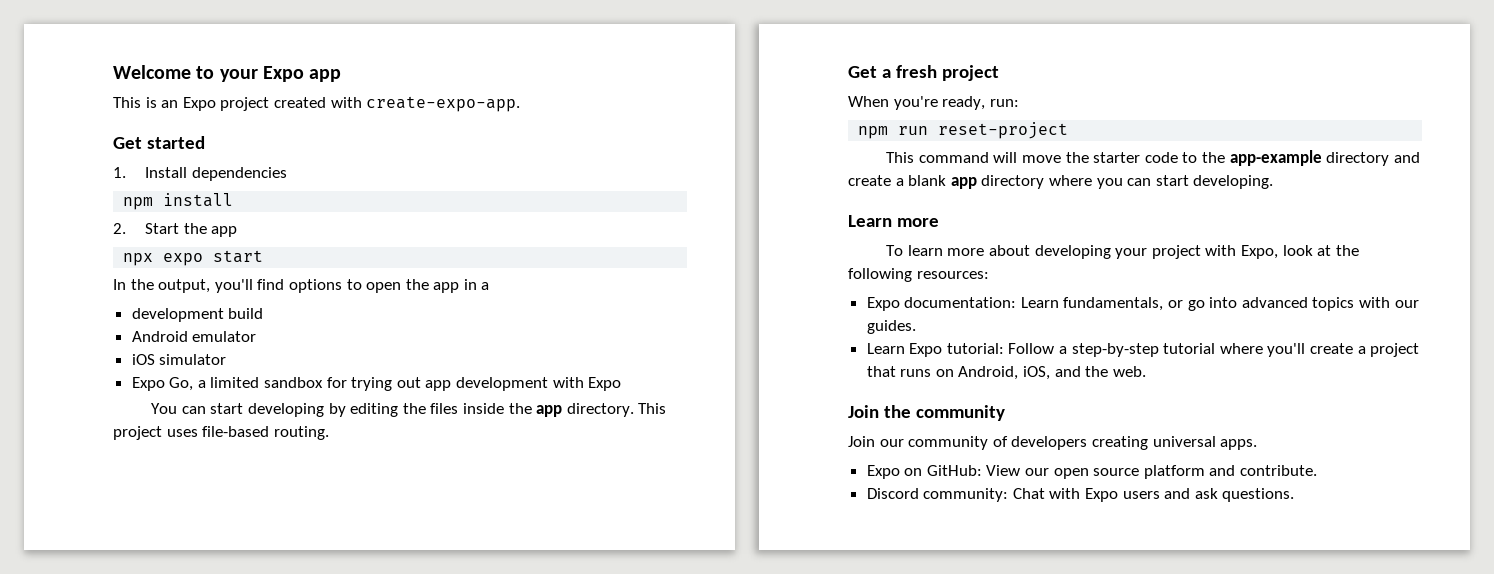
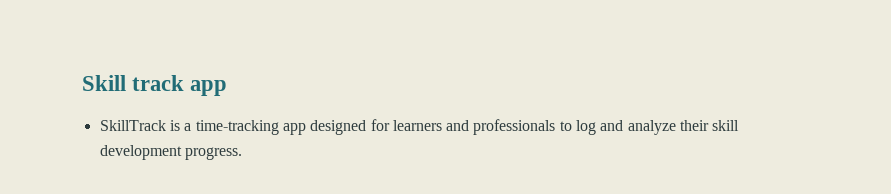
- Welcome to your Expo app
- This is an Expo project created with create-expo-app.
- Get started
- 1. Install dependencies
- npm install
- 2. Start the app
- npx expo start
- In the output, you'll find options to open the app in a
- development build
- Android emulator
- iOS simulator
- Expo Go, a limited sandbox for trying out app development with Expo
- You can start developing by editing the files inside the app directory. This project uses file-based routing.
- Get a fresh project
- When you're ready, run:
- npm run reset-project
- This command will move the starter code to the app-example directory and create a blank app directory where you can start developing.
- Learn more
- To learn more about developing your project with Expo, look at the following resources:
- Expo documentation: Learn fundamentals, or go into advanced topics with our guides.
- Learn Expo tutorial: Follow a step-by-step tutorial where you'll create a project that runs on Android, iOS, and the web.
- Join the community
- Join our community of developers creating universal apps.
- Expo on GitHub: View our open source platform and contribute.
- Discord community: Chat with Expo users and ask questions.
+ Skill track app
+ SkillTrack is a time-tracking app designed for learners and professionals to log and analyze their skill development progress.

